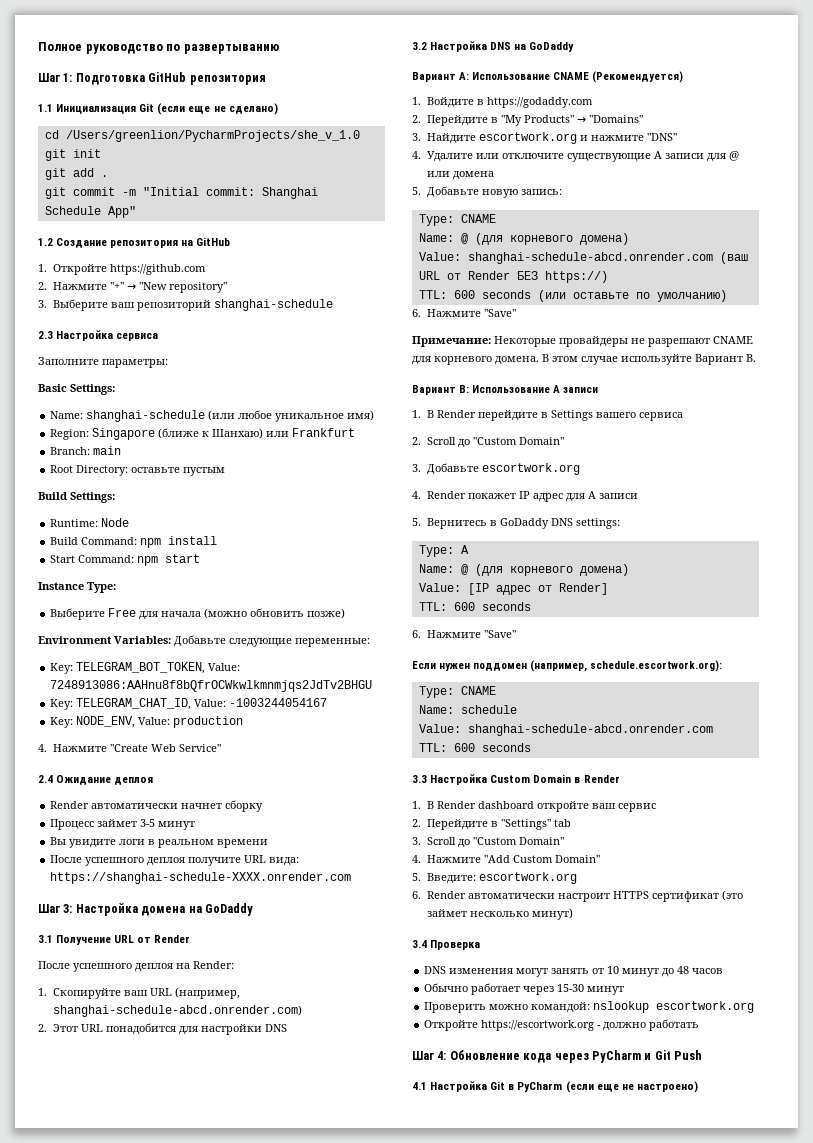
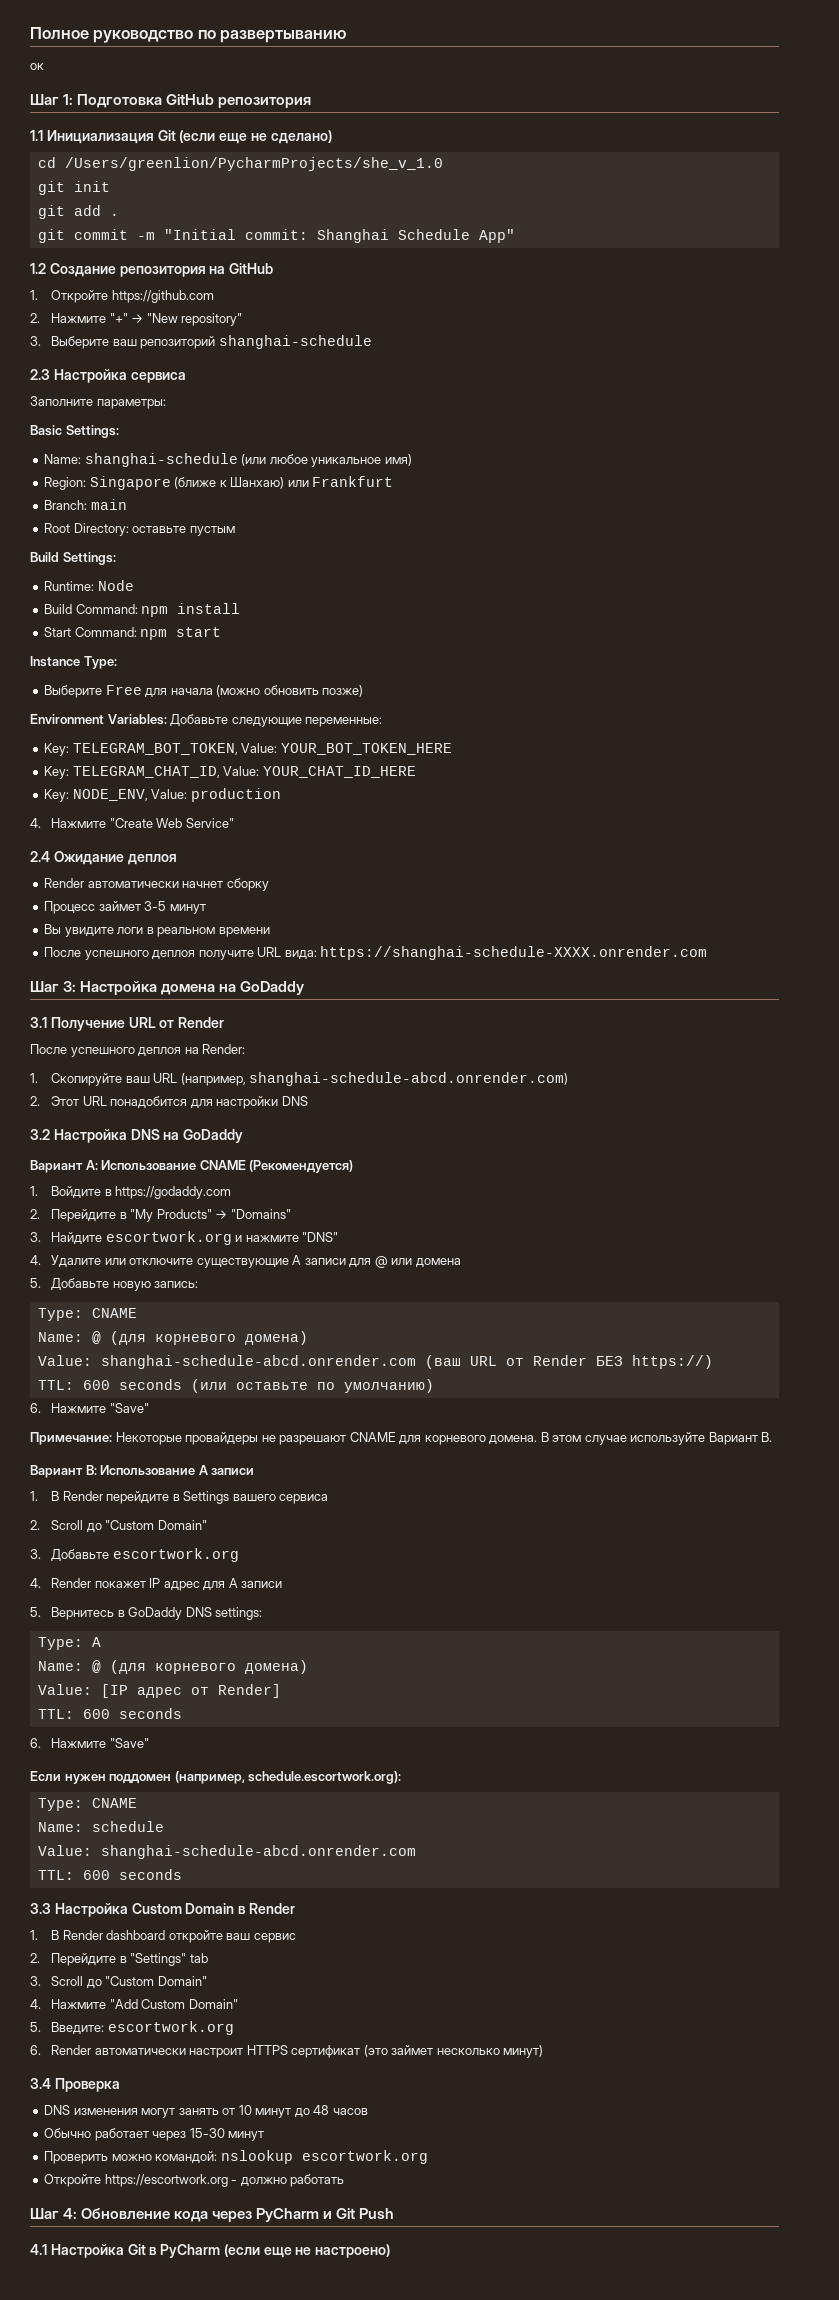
+ ок
- Key: TELEGRAM_BOT_TOKEN, Value: 7248913086:AAHnu8f8bQfrOCWkwlkmnmjqs2JdTv2BHGU
+ Key: TELEGRAM_BOT_TOKEN, Value: YOUR_BOT_TOKEN_HERE
- Key: TELEGRAM_CHAT_ID, Value: -1003244054167
+ Key: TELEGRAM_CHAT_ID, Value: YOUR_CHAT_ID_HERE

